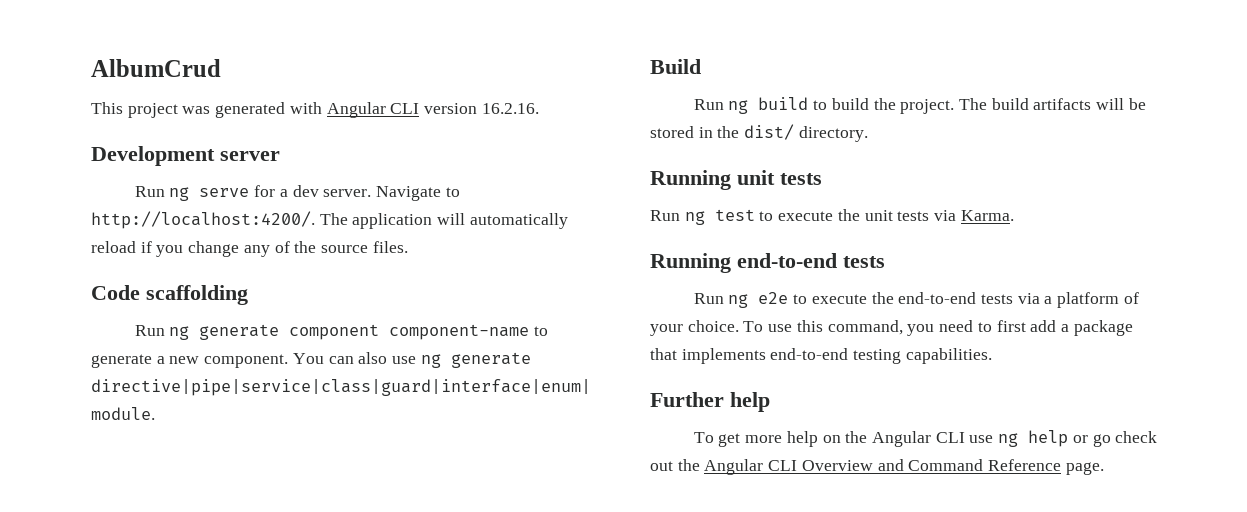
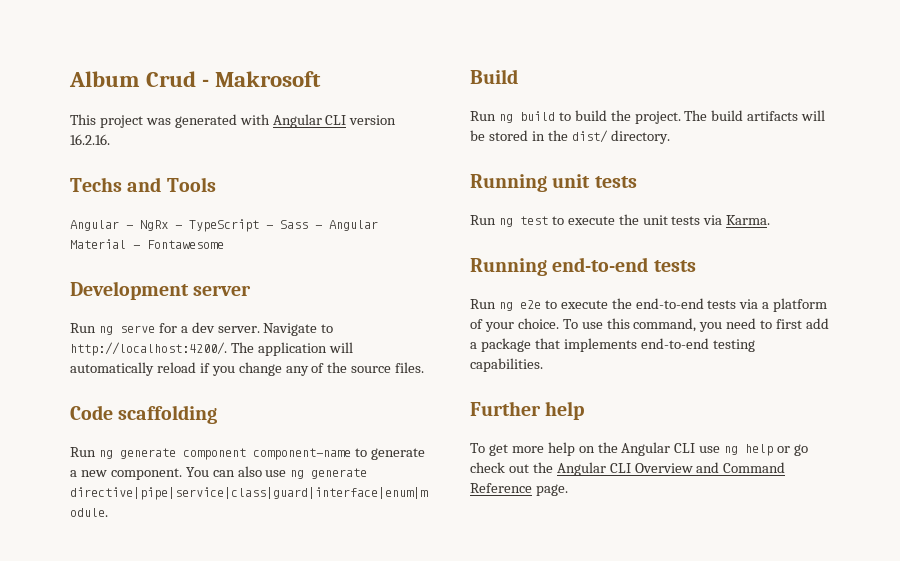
- AlbumCrud
+ Album Crud - Makrosoft
+ Techs and Tools
+ Angular - NgRx - TypeScript - Sass - Angular Material - Fontawesome

